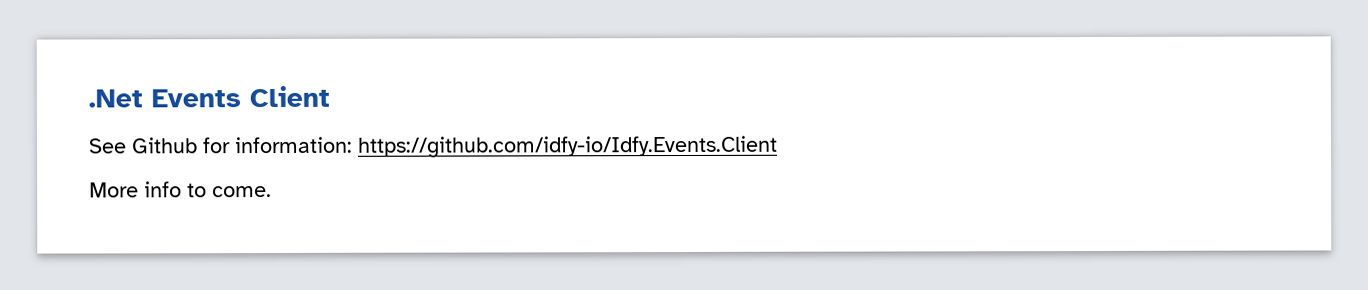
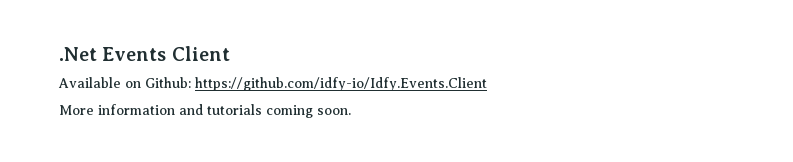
- See Github for information: https://github.com/idfy-io/Idfy.Events.Client
- More info to come.
+ Available on Github: https://github.com/idfy-io/Idfy.Events.Client
+ More information and tutorials coming soon.

